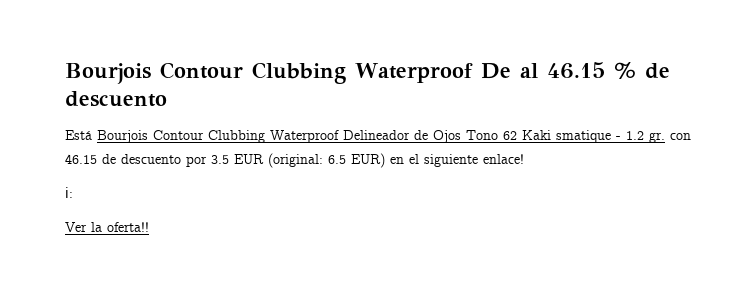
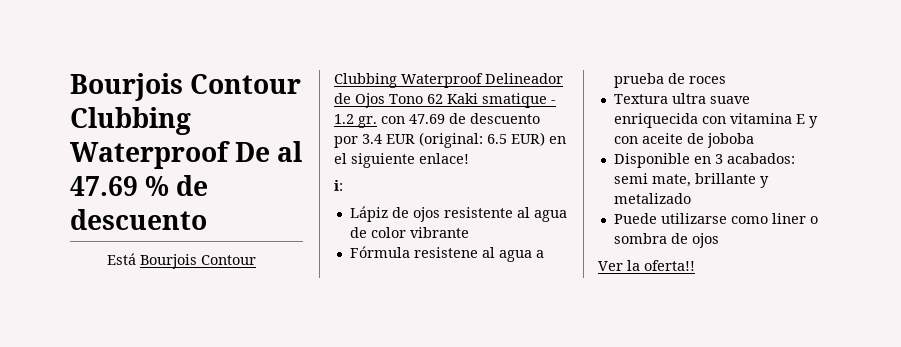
- Bourjois Contour Clubbing Waterproof De al 46.15 % de descuento
+ Bourjois Contour Clubbing Waterproof De al 47.69 % de descuento
- Está Bourjois Contour Clubbing Waterproof Delineador de Ojos Tono 62 Kaki smatique - 1.2 gr. con 46.15 de descuento por 3.5 EUR (original: 6.5 EUR) en el siguiente enlace!
+ Está Bourjois Contour Clubbing Waterproof Delineador de Ojos Tono 62 Kaki smatique - 1.2 gr. con 47.69 de descuento por 3.4 EUR (original: 6.5 EUR) en el siguiente enlace!
+ Lápiz de ojos resistente al agua de color vibrante
+ Fórmula resistene al agua a prueba de roces
+ Textura ultra suave enriquecida con vitamina E y con aceite de joboba
+ Disponible en 3 acabados: semi mate, brillante y metalizado
+ Puede utilizarse como liner o sombra de ojos

